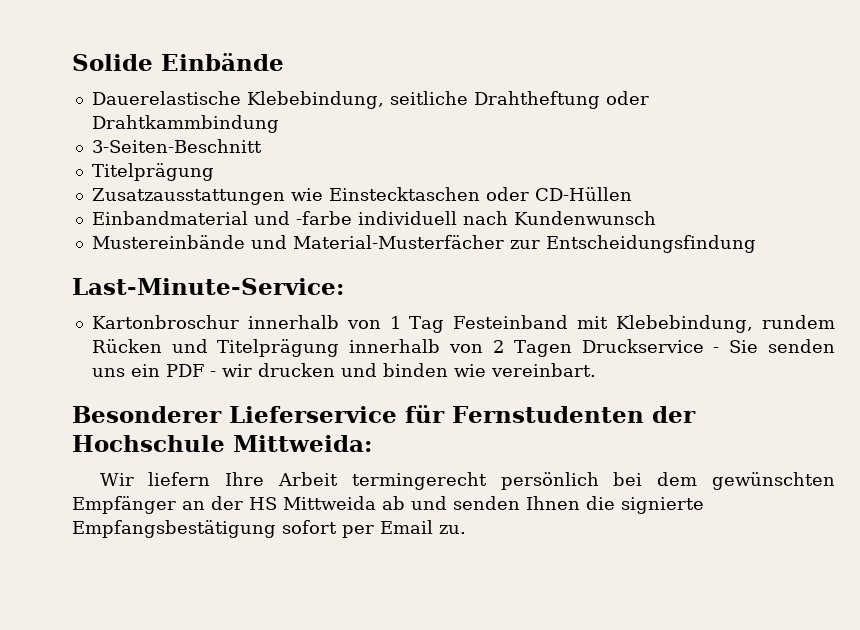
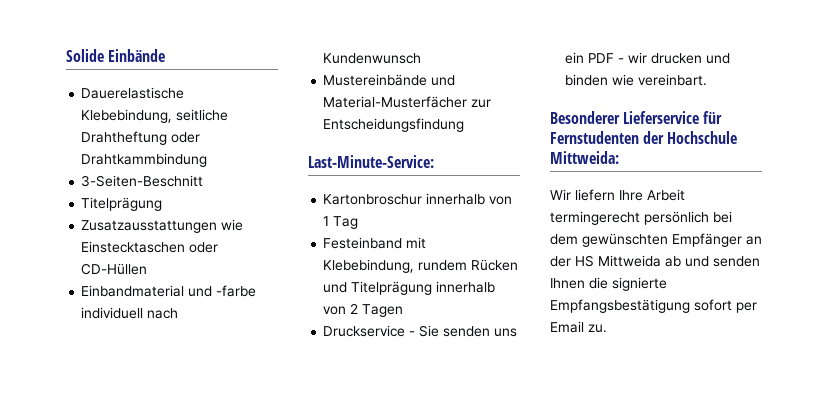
- Kartonbroschur innerhalb von 1 Tag Festeinband mit Klebebindung, rundem Rücken und Titelprägung innerhalb von 2 Tagen Druckservice - Sie senden uns ein PDF - wir drucken und binden wie vereinbart.
+ Kartonbroschur innerhalb von 1 Tag
+ Festeinband mit Klebebindung, rundem Rücken und Titelprägung innerhalb von 2 Tagen
+ Druckservice - Sie senden uns ein PDF - wir drucken und binden wie vereinbart.

